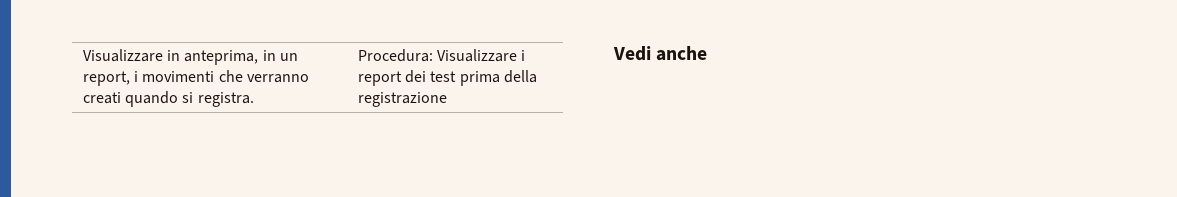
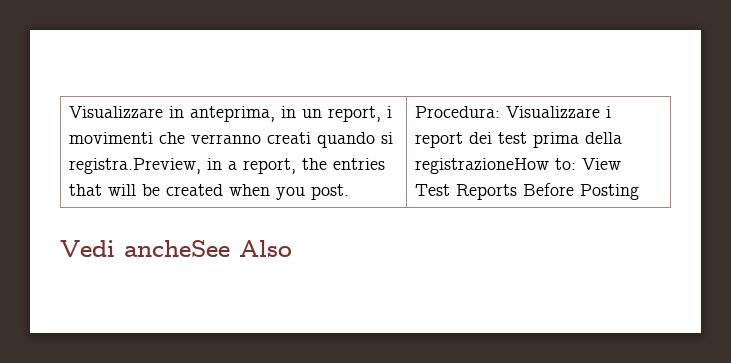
- Visualizzare in anteprima, in un report, i movimenti che verranno creati quando si registra.
+ Visualizzare in anteprima, in un report, i movimenti che verranno creati quando si registra.Preview, in a report, the entries that will be created when you post.
- Procedura: Visualizzare i report dei test prima della registrazione
+ Procedura: Visualizzare i report dei test prima della registrazioneHow to: View Test Reports Before Posting
- Vedi anche
+ Vedi ancheSee Also

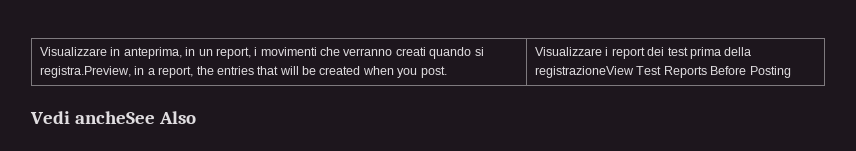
- Procedura: Visualizzare i report dei test prima della registrazioneHow to: View Test Reports Before Posting
+ Visualizzare i report dei test prima della registrazioneView Test Reports Before Posting

